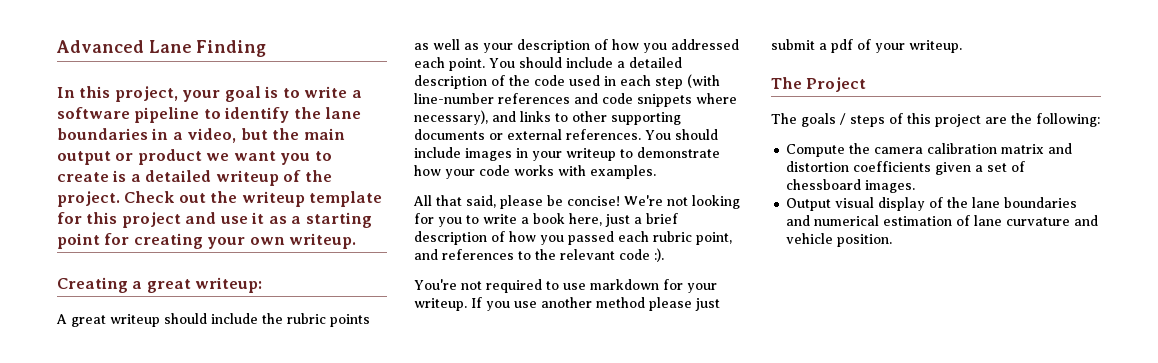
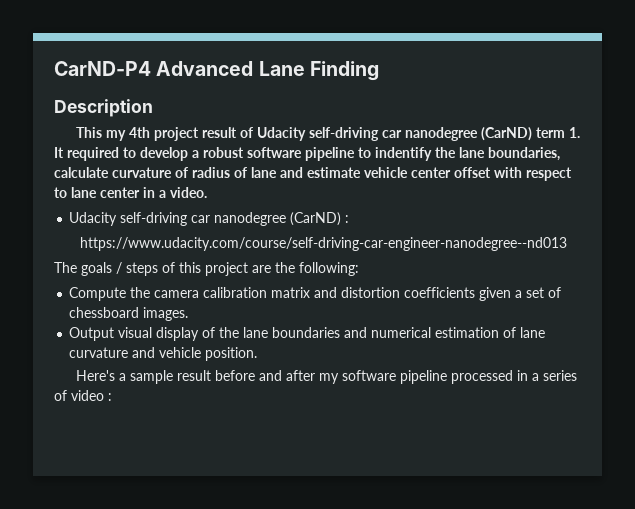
- Advanced Lane Finding
+ CarND-P4 Advanced Lane Finding
- In this project, your goal is to write a software pipeline to identify the lane boundaries in a video, but the main output or product we want you to create is a detailed writeup of the project. Check out the writeup template for this project and use it as a starting point for creating your own writeup.
- Creating a great writeup:
- A great writeup should include the rubric points as well as your description of how you addressed each point. You should include a detailed description of the code used in each step (with line-number references and code snippets where necessary), and links to other supporting documents or external references. You should include images in your writeup to demonstrate how your code works with examples.
- All that said, please be concise! We're not looking for you to write a book here, just a brief description of how you passed each rubric point, and references to the relevant code :).
- You're not required to use markdown for your writeup. If you use another method please just submit a pdf of your writeup.
- The Project
+ Description
+ This my 4th project result of Udacity self-driving car nanodegree (CarND) term 1. It required to develop a robust software pipeline to indentify the lane boundaries, calculate curvature of radius of lane and estimate vehicle center offset with respect to lane center in a video.
+ Udacity self-driving car nanodegree (CarND) :
+ https://www.udacity.com/course/self-driving-car-engineer-nanodegree--nd013
+ Here's a sample result before and after my software pipeline processed in a series of video :

